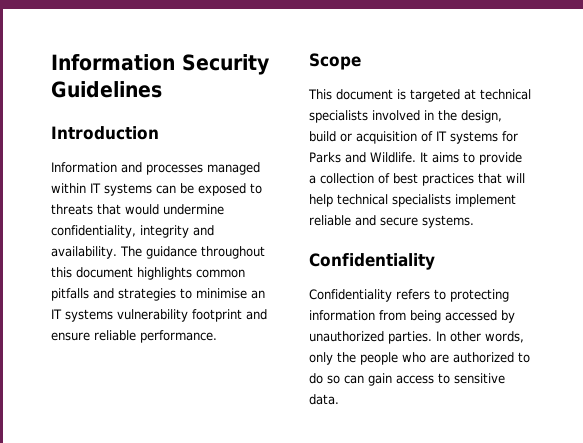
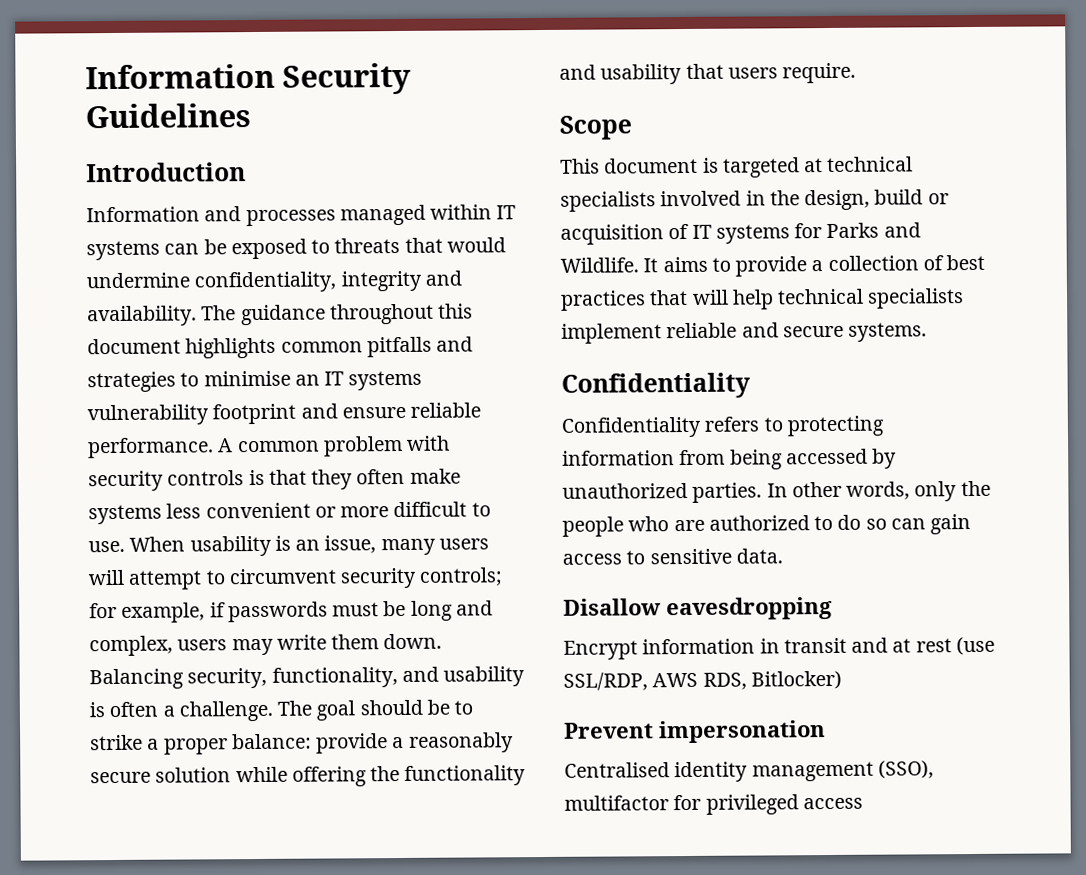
+ A common problem with security controls is that they often make systems less convenient or more difficult to use. When usability is an issue, many users will attempt to circumvent security controls; for example, if passwords must be long and complex, users may write them down. Balancing security, functionality, and usability is often a challenge. The goal should be to strike a proper balance: provide a reasonably secure solution while offering the functionality and usability that users require.
+ Disallow eavesdropping
+ Encrypt information in transit and at rest (use SSL/RDP, AWS RDS, Bitlocker)
+ Prevent impersonation
+ Centralised identity management (SSO), multifactor for privileged access

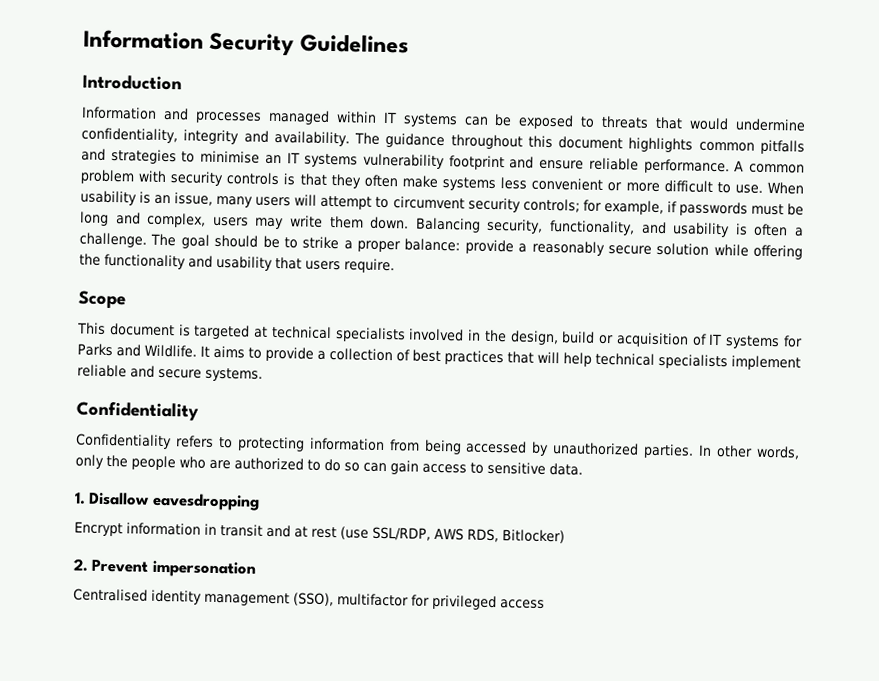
- Disallow eavesdropping
+ 1. Disallow eavesdropping
- Prevent impersonation
+ 2. Prevent impersonation

